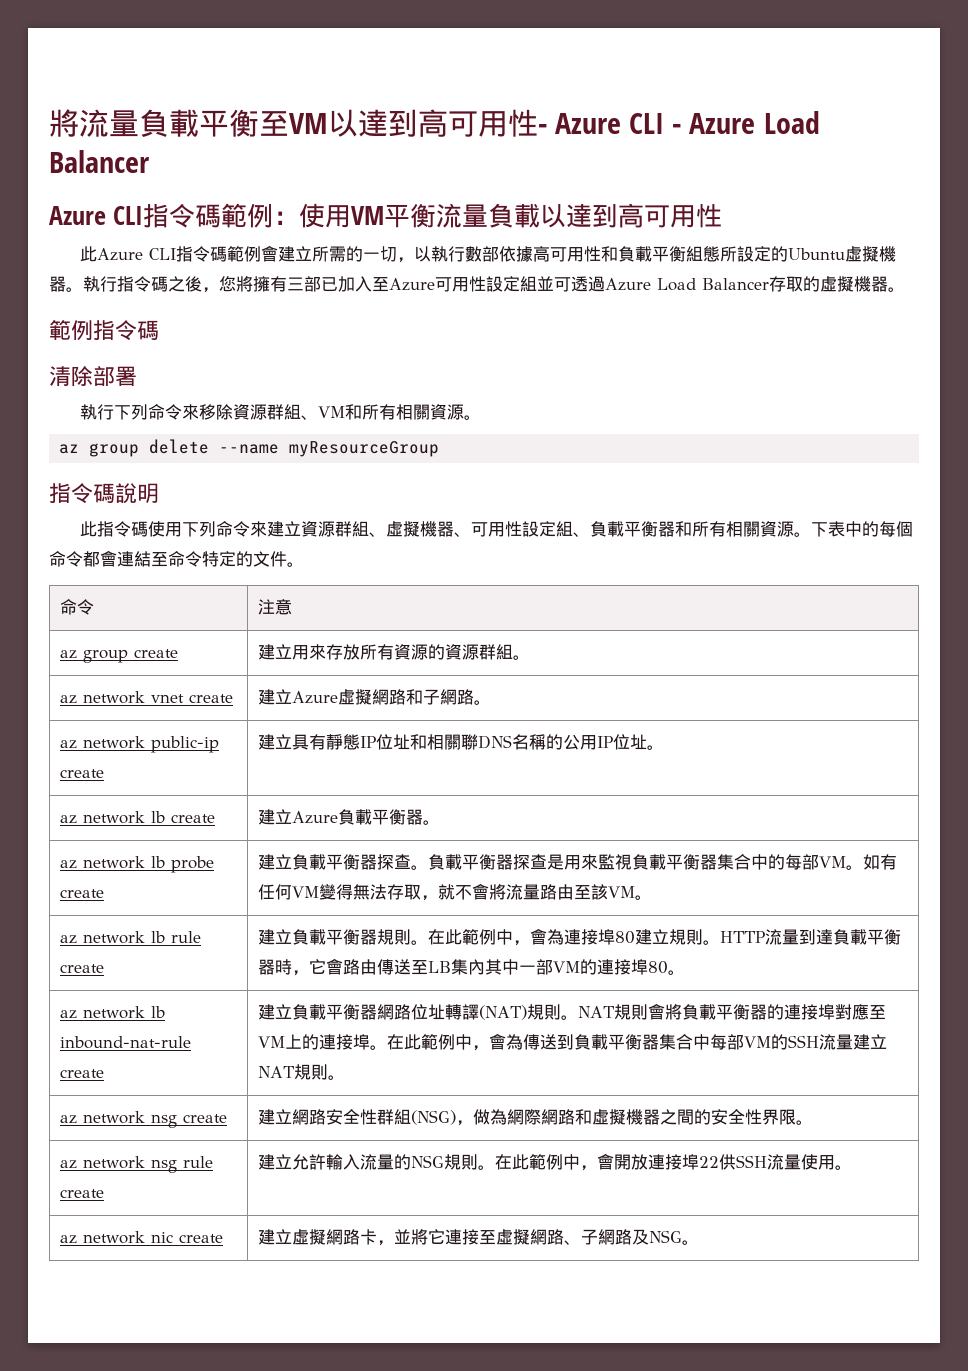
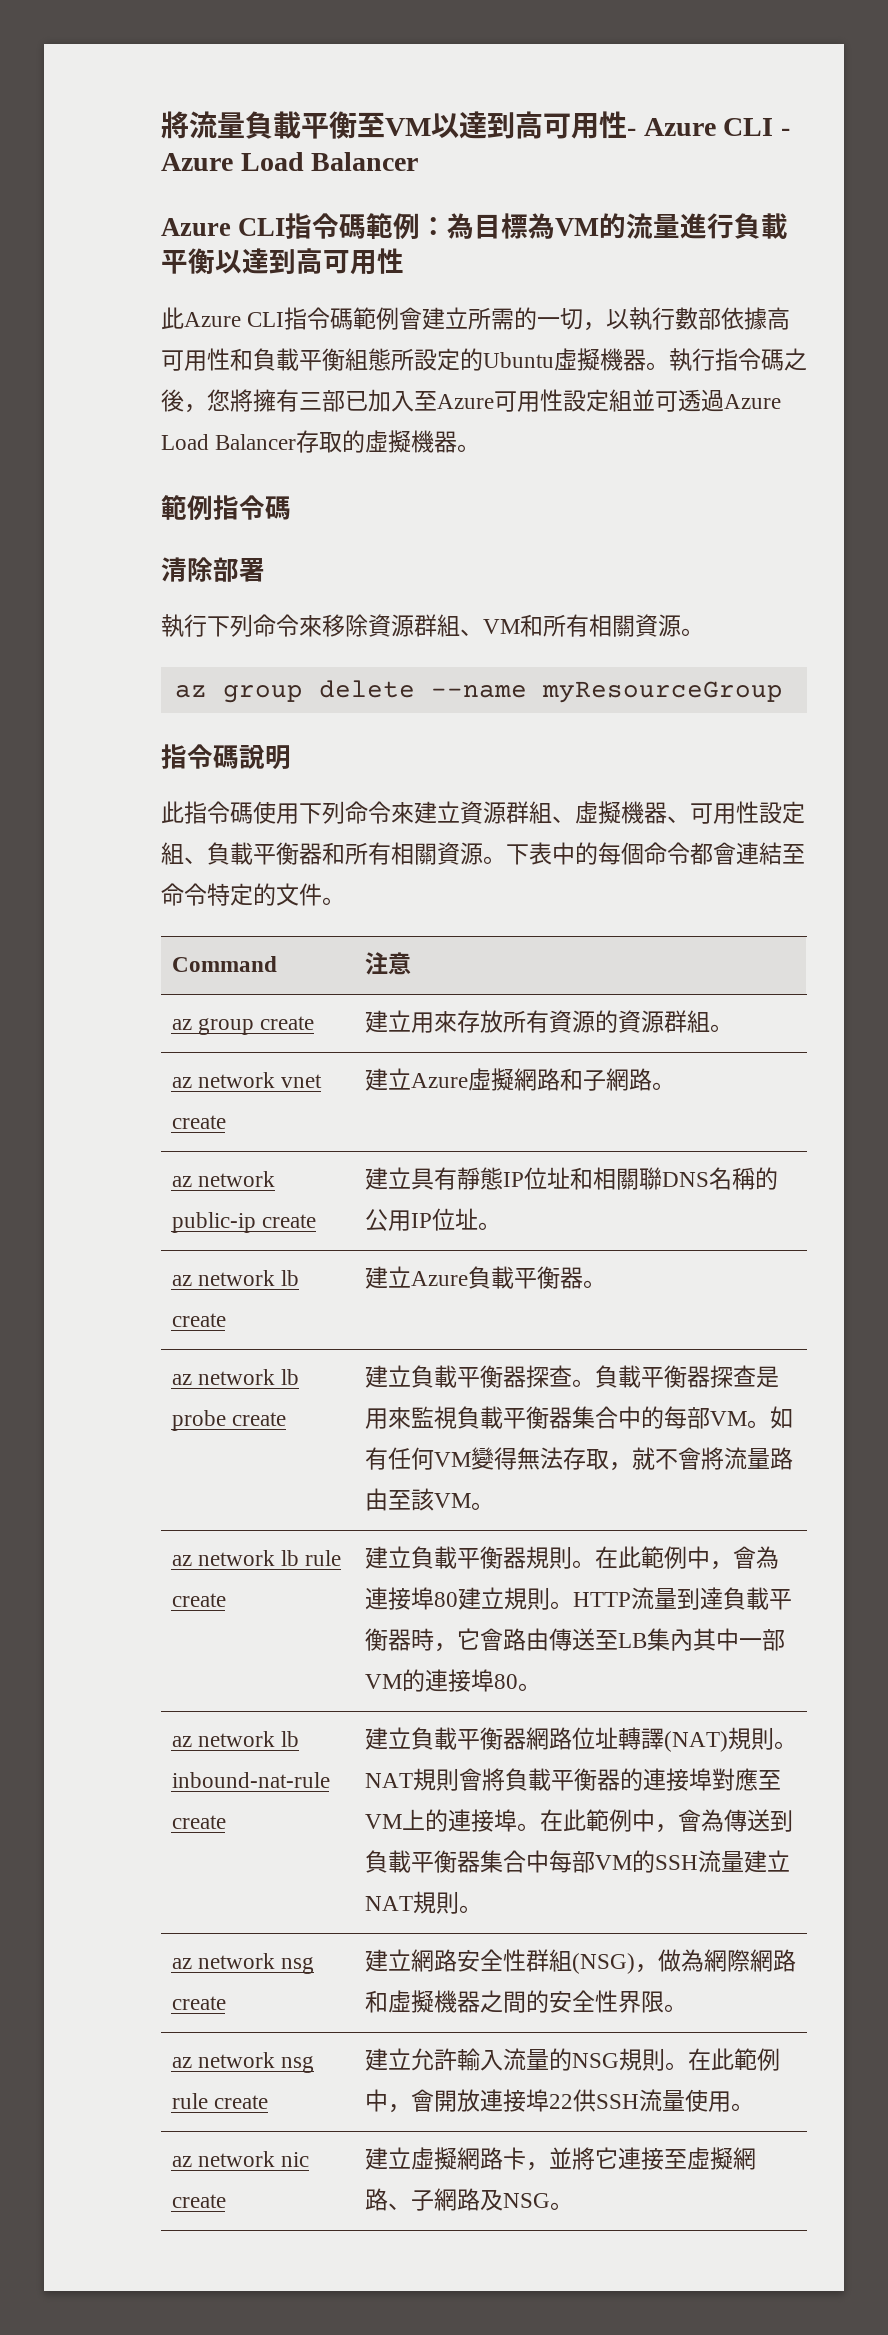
- Azure CLI指令碼範例：使用VM平衡流量負載以達到高可用性
+ Azure CLI指令碼範例：為目標為VM的流量進行負載平衡以達到高可用性
- 命令 | 注意
+ Command | 注意

